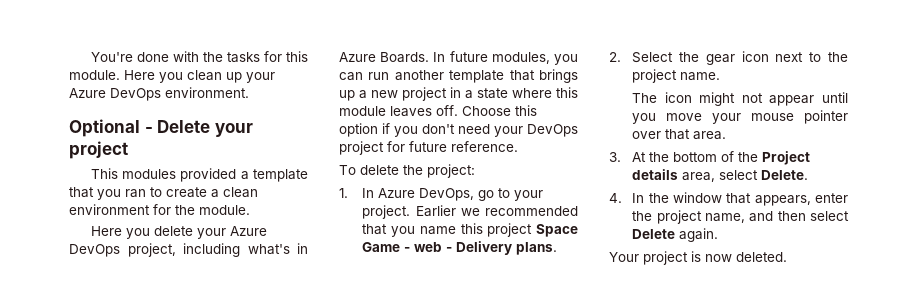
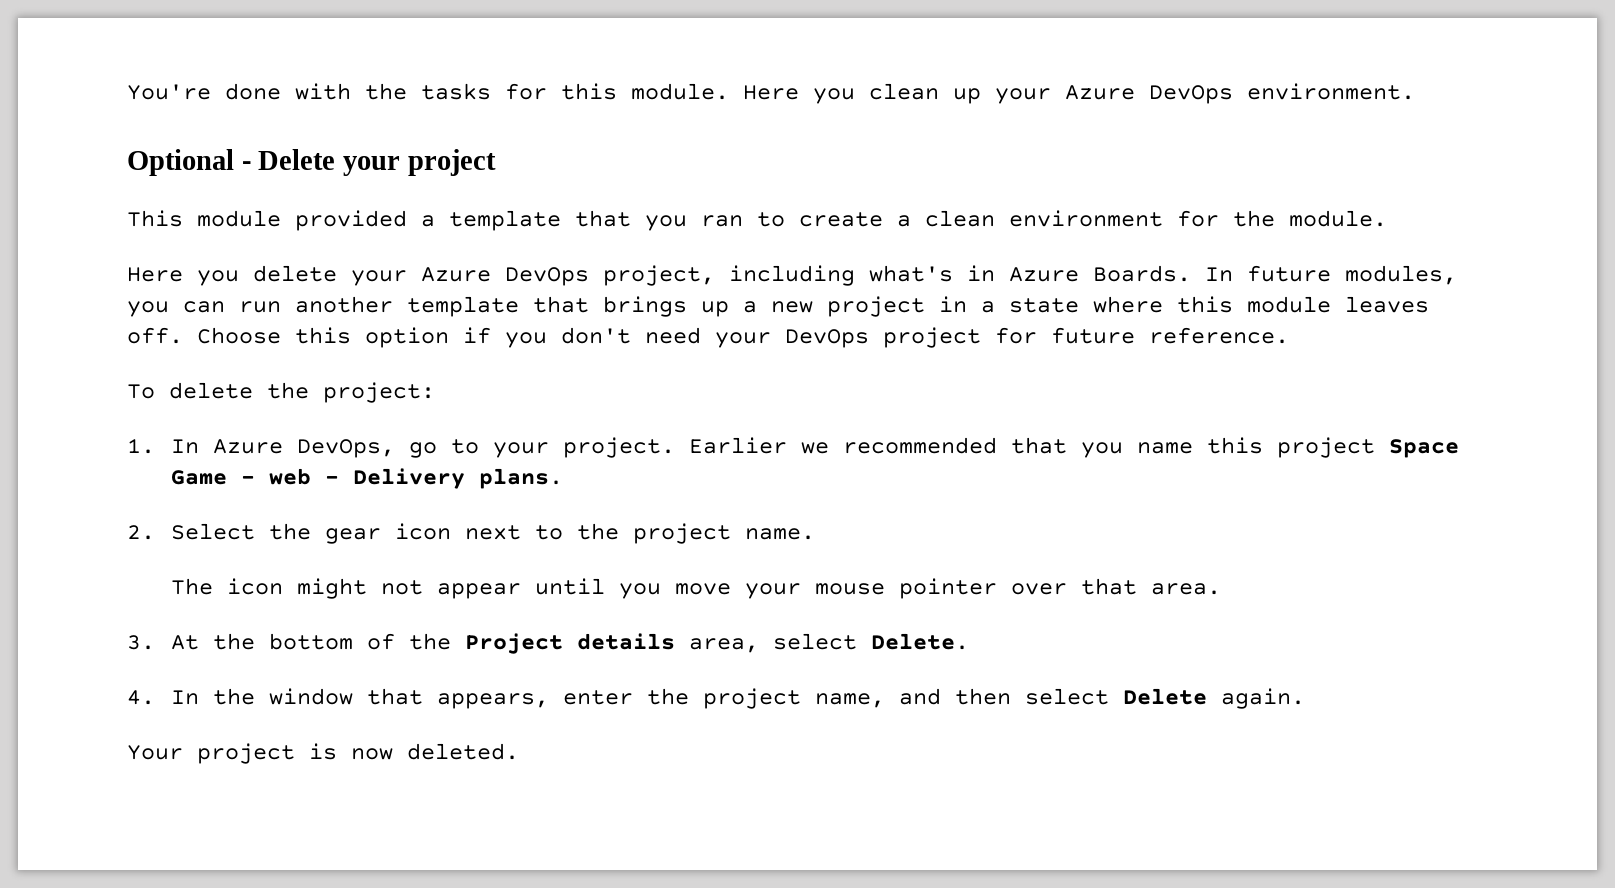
- This modules provided a template that you ran to create a clean environment for the module.
+ This module provided a template that you ran to create a clean environment for the module.

